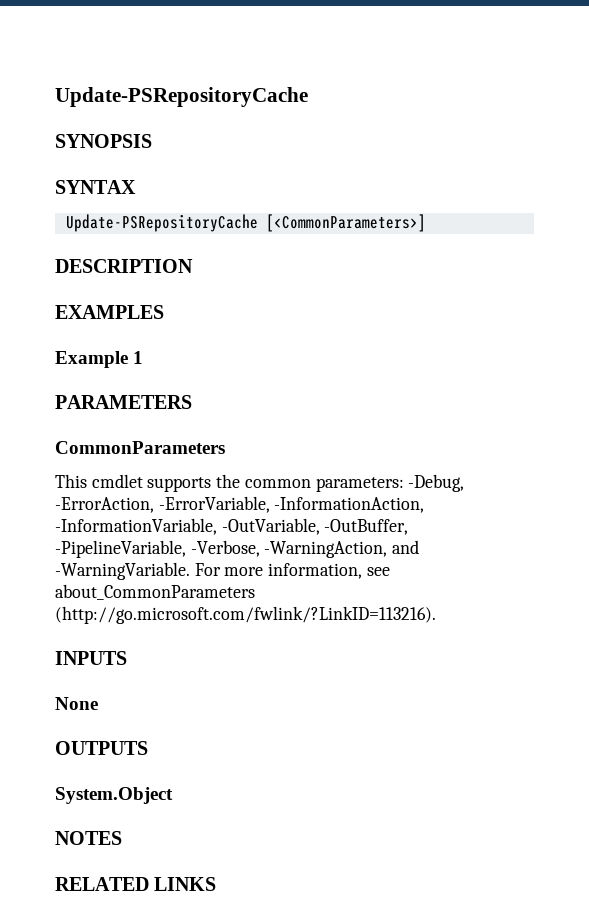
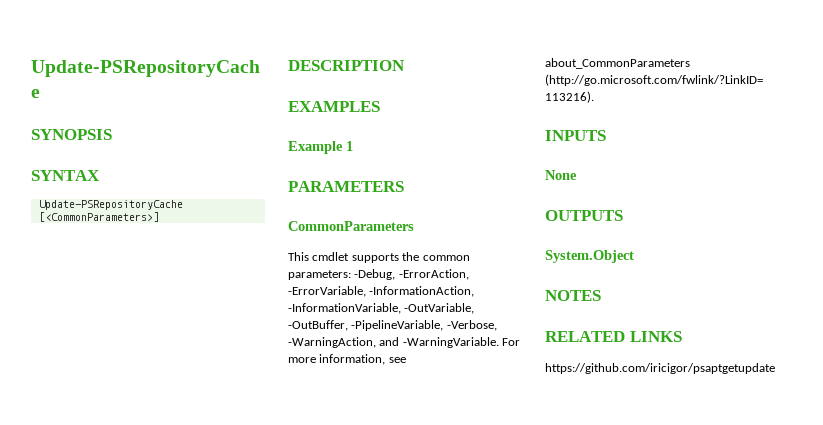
+ https://github.com/iricigor/psaptgetupdate

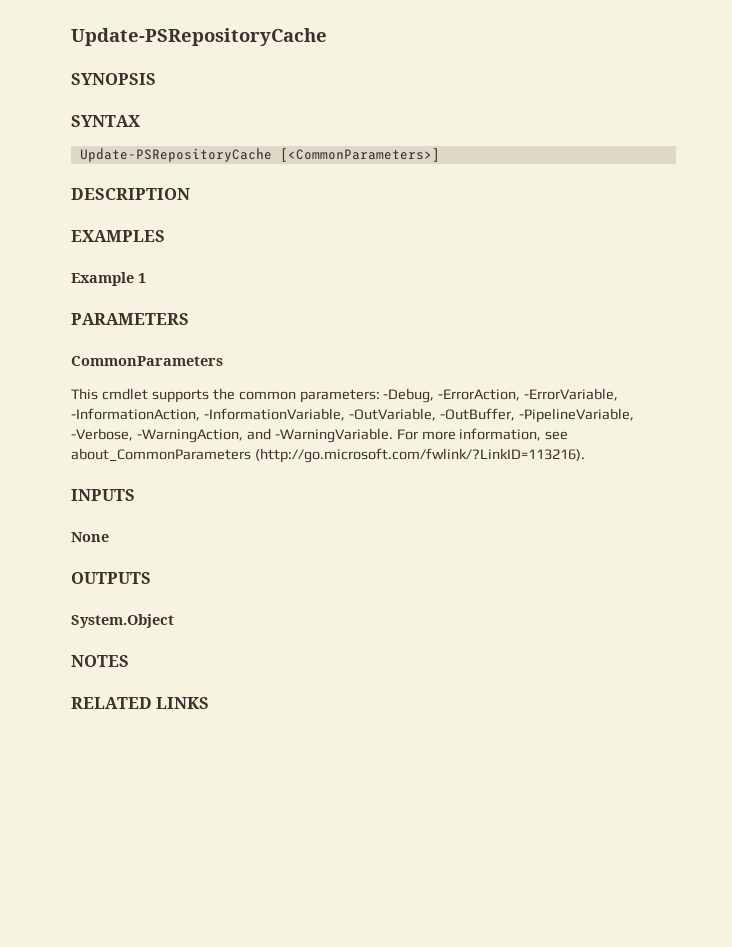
- https://github.com/iricigor/psaptgetupdate

